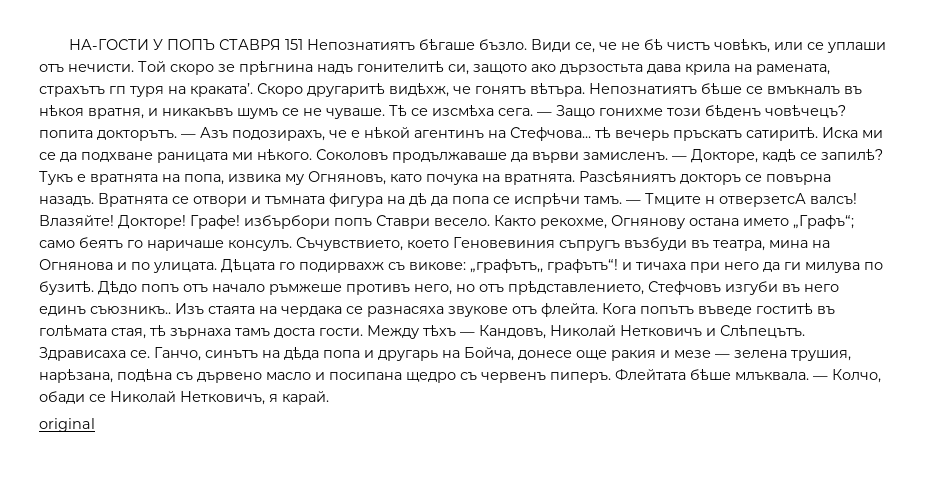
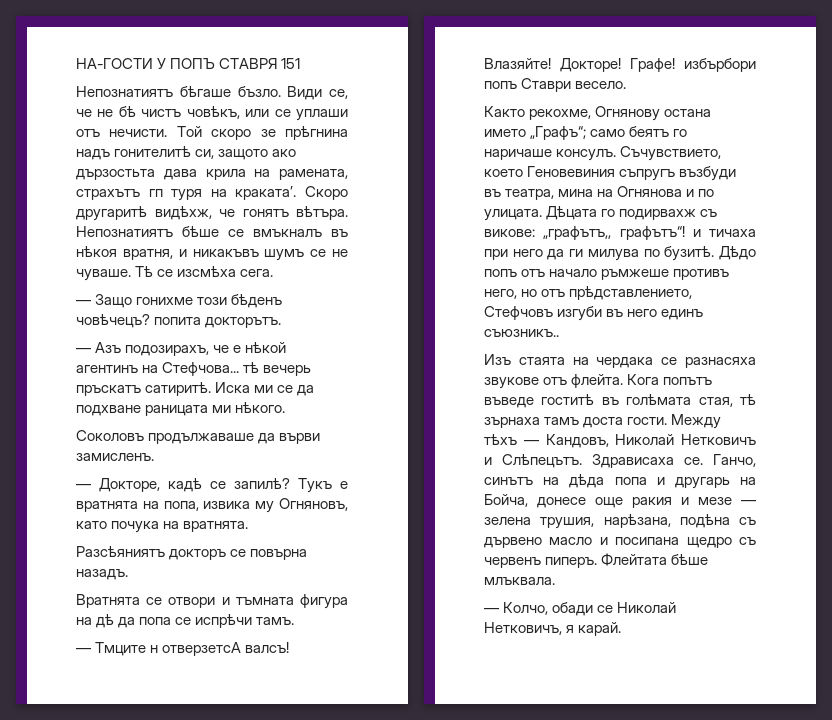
- НА-ГОСТИ У ПОПЪ СТАВРЯ 151 Непознатиятъ бѣгаше бъзло.
+ НА-ГОСТИ У ПОПЪ СТАВРЯ 151
+ Непознатиятъ бѣгаше бъзло.
- Тѣ се изсмѣха сега. — Защо гонихме този бѣденъ човѣчецъ? попита докторътъ. — Азъ подозирахъ, че е нѣкой агентинъ на Стефчова... тѣ вечерь пръскатъ сатиритѣ.
+ Тѣ се изсмѣха сега.
+ — Защо гонихме този бѣденъ човѣчецъ? попита докторътъ.
+ — Азъ подозирахъ, че е нѣкой агентинъ на Стефчова... тѣ вечерь пръскатъ сатиритѣ.
- Иска ми се да подхване раницата ми нѣкого. Соколовъ продължаваше да върви замисленъ. — Докторе, кадѣ се запилѣ?
+ Иска ми се да подхване раницата ми нѣкого.
+ Соколовъ продължаваше да върви замисленъ.
+ — Докторе, кадѣ се запилѣ?
- Тукъ е вратнята на попа, извика му Огняновъ, като почука на вратнята. Разсѣяниятъ докторъ се повърна назадъ. Вратнята се отвори и тъмната фигура на дѣ да попа се испрѣчи тамъ. — Тмците н отверзетсА валсъ!
+ Тукъ е вратнята на попа, извика му Огняновъ, като почука на вратнята.
+ Разсѣяниятъ докторъ се повърна назадъ.
+ Вратнята се отвори и тъмната фигура на дѣ да попа се испрѣчи тамъ.
+ — Тмците н отверзетсА валсъ!
- Графе! избърбори попъ Ставри весело. Както рекохме, Огнянову остана името „Графъ“; само беятъ го наричаше консулъ.
+ Графе! избърбори попъ Ставри весело.
+ Както рекохме, Огнянову остана името „Графъ“; само беятъ го наричаше консулъ.
- Дѣдо попъ отъ начало ръмжеше противъ него, но отъ прѣдставлението, Стефчовъ изгуби въ него единъ съюзникъ.. Изъ стаята на чердака се разнасяха звукове отъ флейта.
+ Дѣдо попъ отъ начало ръмжеше противъ него, но отъ прѣдставлението, Стефчовъ изгуби въ него единъ съюзникъ..
+ Изъ стаята на чердака се разнасяха звукове отъ флейта.
- Флейтата бѣше млъквала. — Колчо, обади се Николай Нетковичъ, я карай.
+ Флейтата бѣше млъквала.
+ — Колчо, обади се Николай Нетковичъ, я карай.
- original

